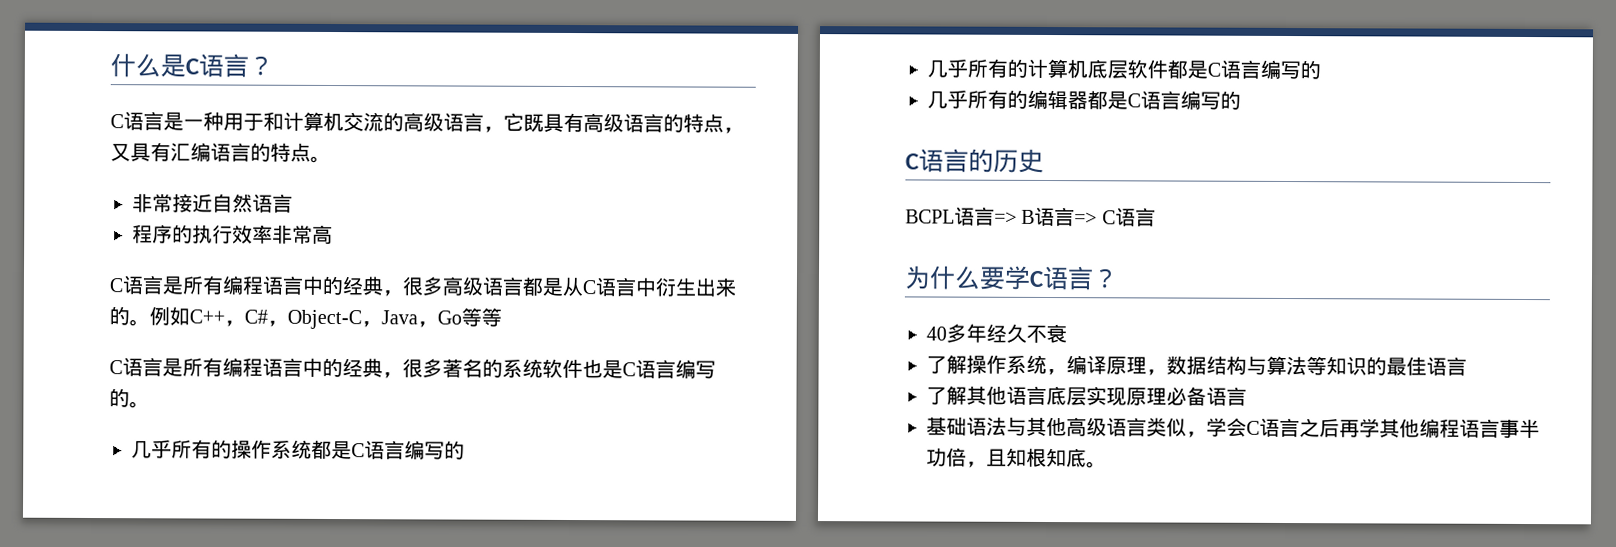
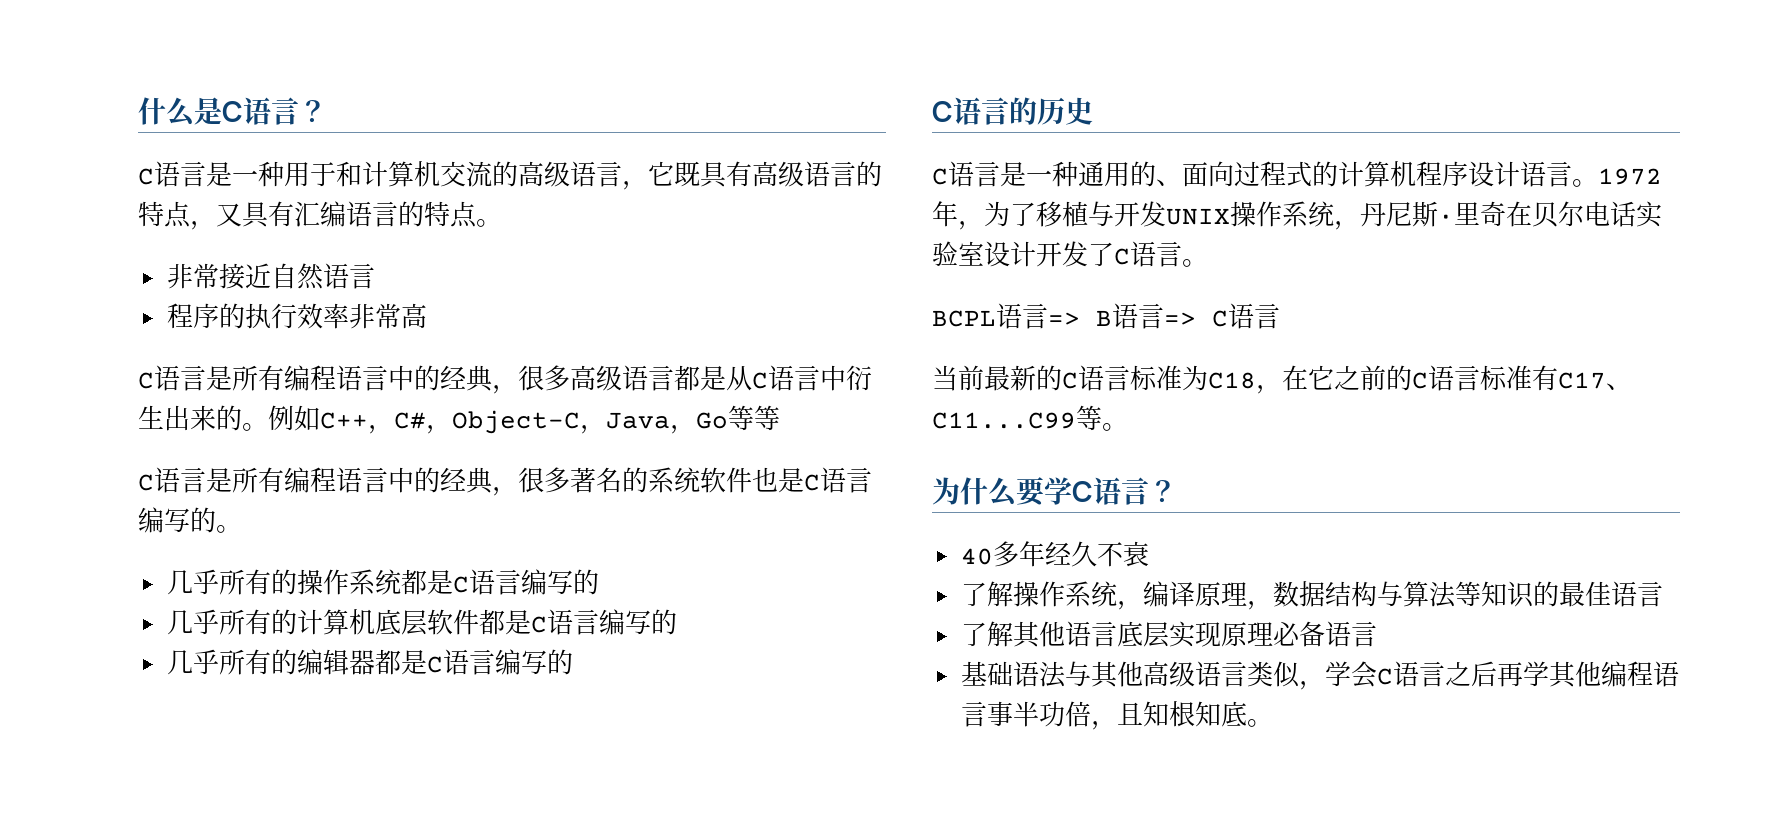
+ C语言是一种通用的、面向过程式的计算机程序设计语言。1972年，为了移植与开发UNIX操作系统，丹尼斯·里奇在贝尔电话实验室设计开发了C语言。
+ 当前最新的C语言标准为C18，在它之前的C语言标准有C17、C11...C99等。

